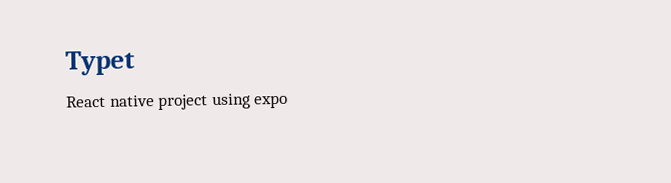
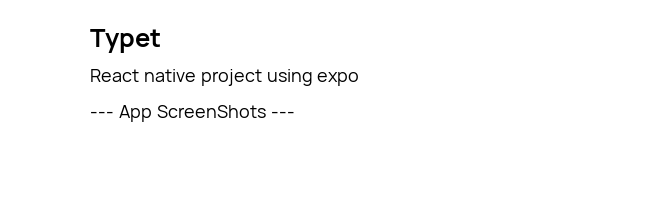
+ --- App ScreenShots ---

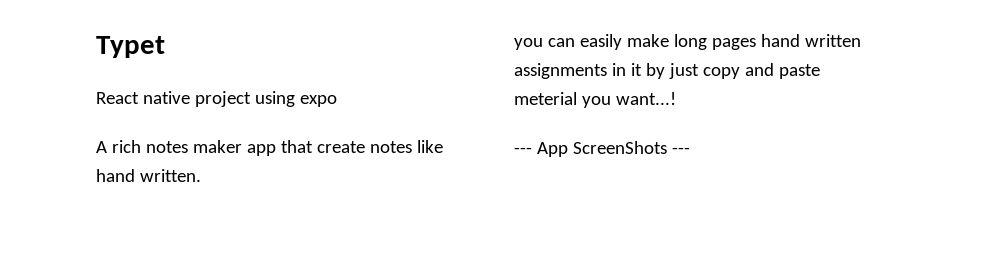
+ A rich notes maker app that create notes like hand written.
+ you can easily make long pages hand written assignments in it by just copy and paste meterial you want...!

